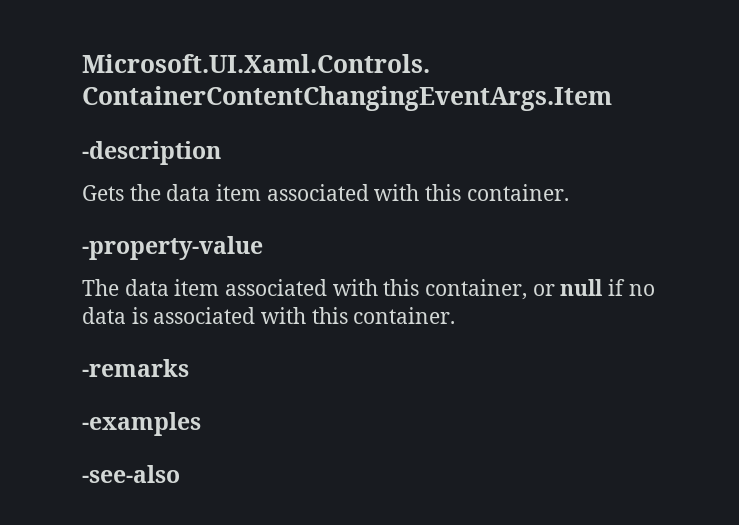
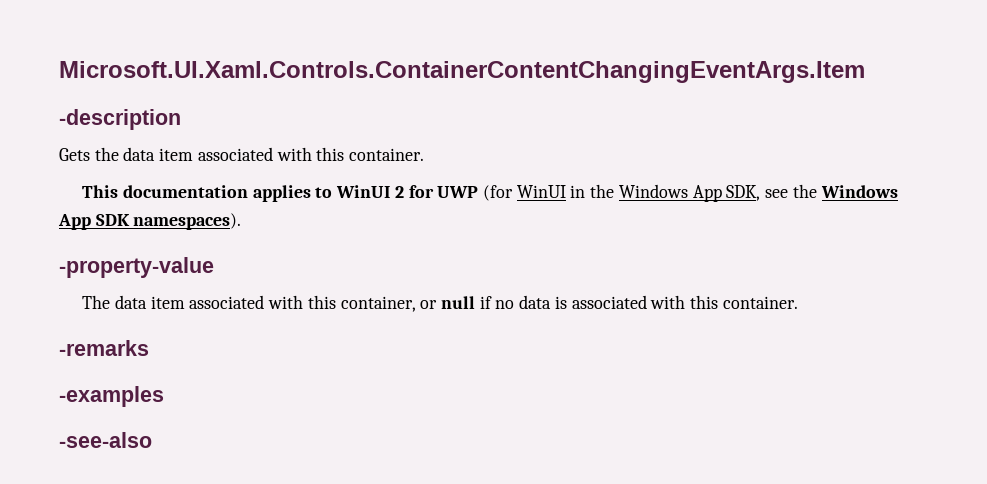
+ This documentation applies to WinUI 2 for UWP (for WinUI in the Windows App SDK, see the Windows App SDK namespaces).

